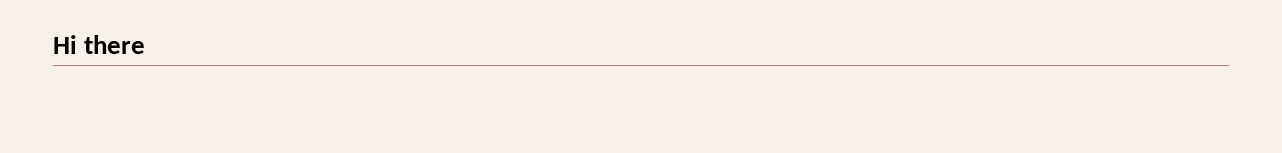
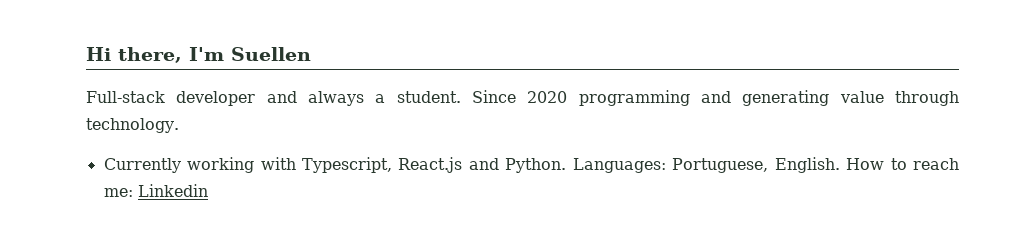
- Hi there
+ Hi there, I'm Suellen
+ Full-stack developer and always a student. Since 2020 programming and generating value through technology.
+ Currently working with Typescript, React.js and Python. Languages: Portuguese, English. How to reach me: Linkedin

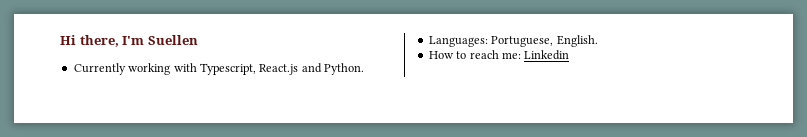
- Full-stack developer and always a student. Since 2020 programming and generating value through technology.
- Currently working with Typescript, React.js and Python. Languages: Portuguese, English. How to reach me: Linkedin
+ Currently working with Typescript, React.js and Python.
+ Languages: Portuguese, English.
+ How to reach me: Linkedin

